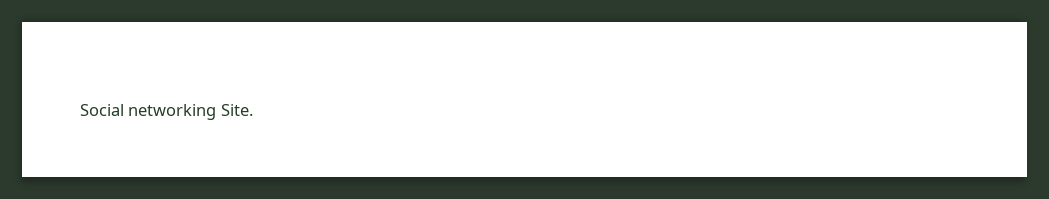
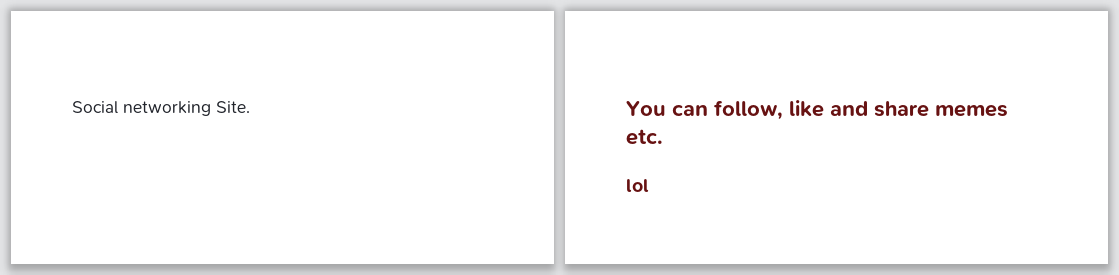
+ You can follow, like and share memes etc.
+ lol

